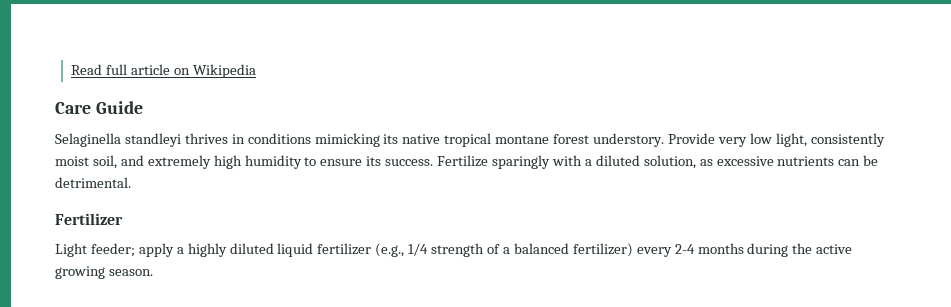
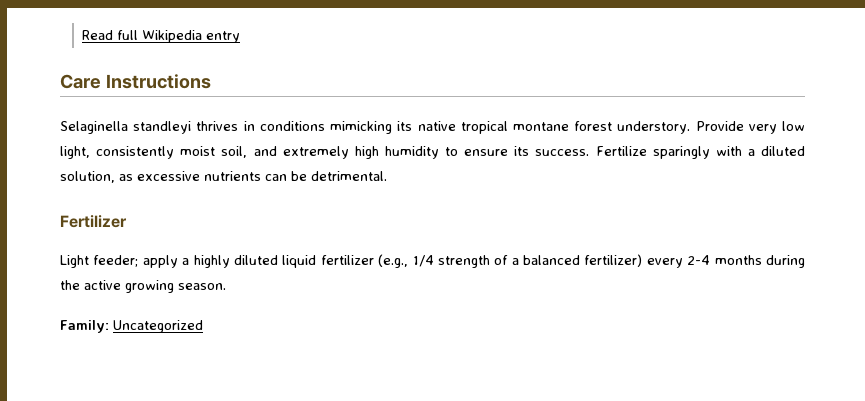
- Read full article on Wikipedia
+ Read full Wikipedia entry
- Care Guide
+ Care Instructions
+ Family: Uncategorized

